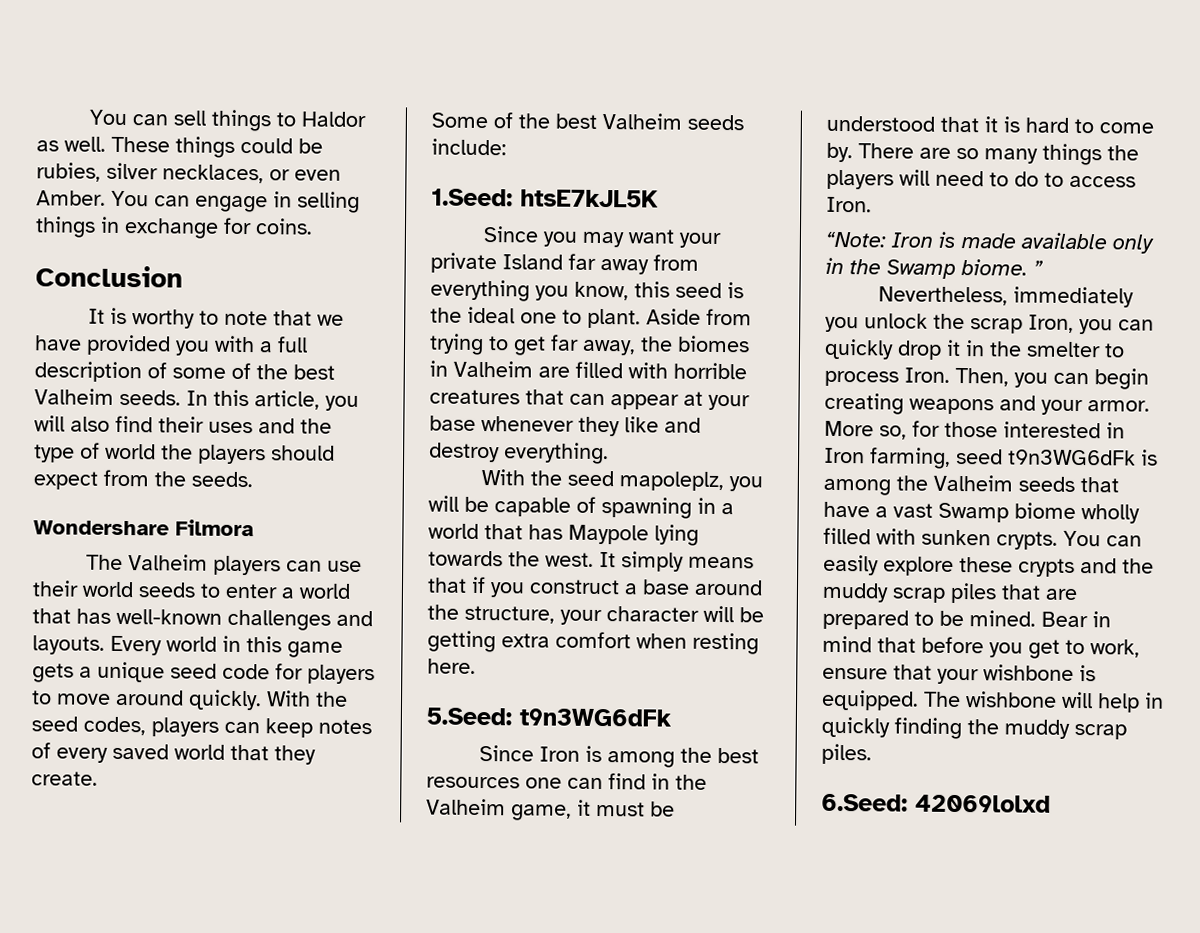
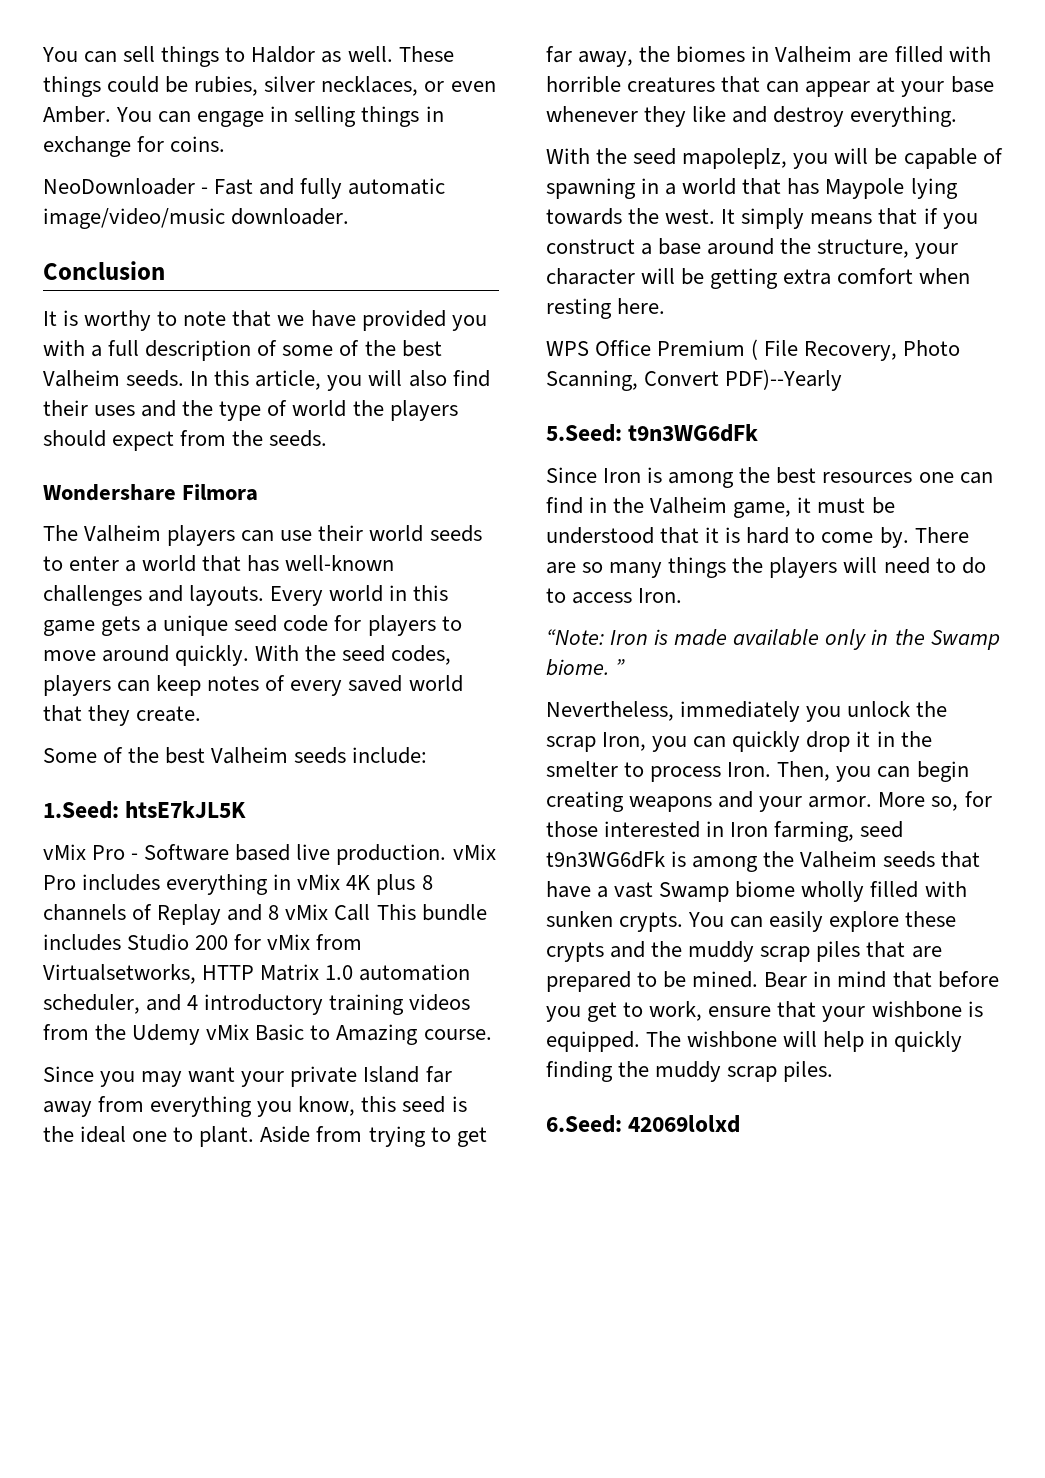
+ NeoDownloader - Fast and fully automatic image/video/music downloader.
+ vMix Pro - Software based live production. vMix Pro includes everything in vMix 4K plus 8 channels of Replay and 8 vMix Call This bundle includes Studio 200 for vMix from Virtualsetworks, HTTP Matrix 1.0 automation scheduler, and 4 introductory training videos from the Udemy vMix Basic to Amazing course.
+ WPS Office Premium ( File Recovery, Photo Scanning, Convert PDF)--Yearly

